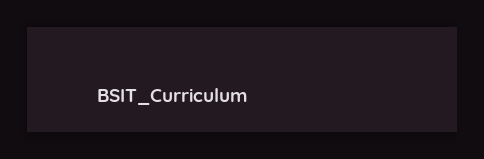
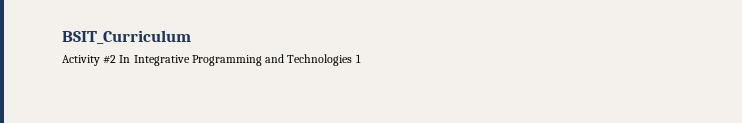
+ Activity #2 In Integrative Programming and Technologies 1

